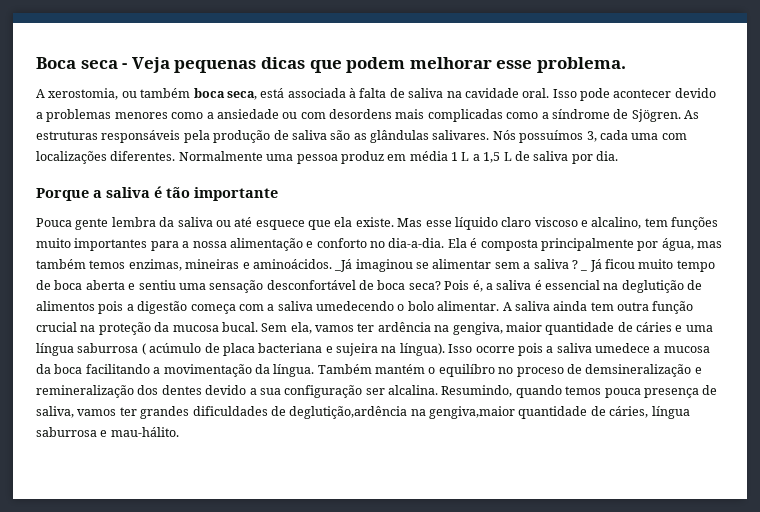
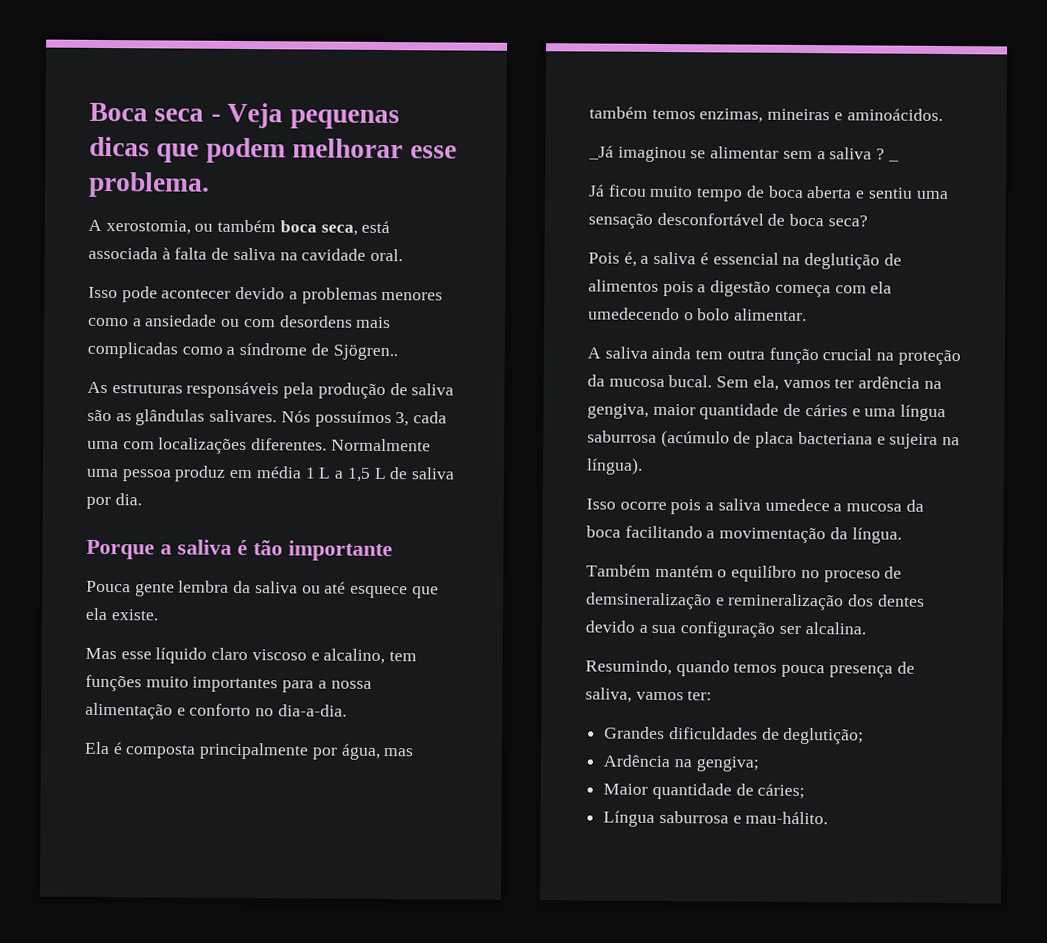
- A xerostomia, ou também boca seca, está associada à falta de saliva na cavidade oral. Isso pode acontecer devido a problemas menores como a ansiedade ou com desordens mais complicadas como a síndrome de Sjögren. As estruturas responsáveis pela produção de saliva são as glândulas salivares.
+ A xerostomia, ou também boca seca, está associada à falta de saliva na cavidade oral.
+ Isso pode acontecer devido a problemas menores como a ansiedade ou com desordens mais complicadas como a síndrome de Sjögren..
+ As estruturas responsáveis pela produção de saliva são as glândulas salivares.
- Pouca gente lembra da saliva ou até esquece que ela existe. Mas esse líquido claro viscoso e alcalino, tem funções muito importantes para a nossa alimentação e conforto no dia-a-dia. Ela é composta principalmente por água, mas também temos enzimas, mineiras e aminoácidos. _Já imaginou se alimentar sem a saliva ?
+ Pouca gente lembra da saliva ou até esquece que ela existe.
+ Mas esse líquido claro viscoso e alcalino, tem funções muito importantes para a nossa alimentação e conforto no dia-a-dia.
+ Ela é composta principalmente por água, mas também temos enzimas, mineiras e aminoácidos.
+ _Já imaginou se alimentar sem a saliva ?
- _ Já ficou muito tempo de boca aberta e sentiu uma sensação desconfortável de boca seca? Pois é, a saliva é essencial na deglutição de alimentos pois a digestão começa com a saliva umedecendo o bolo alimentar. A saliva ainda tem outra função crucial na proteção da mucosa bucal.
+ _
+ Já ficou muito tempo de boca aberta e sentiu uma sensação desconfortável de boca seca?
+ Pois é, a saliva é essencial na deglutição de alimentos pois a digestão começa com ela umedecendo o bolo alimentar.
+ A saliva ainda tem outra função crucial na proteção da mucosa bucal.
- Sem ela, vamos ter ardência na gengiva, maior quantidade de cáries e uma língua saburrosa ( acúmulo de placa bacteriana e sujeira na língua). Isso ocorre pois a saliva umedece a mucosa da boca facilitando a movimentação da língua. Também mantém o equilíbro no proceso de demsineralização e remineralização dos dentes devido a sua configuração ser alcalina. Resumindo, quando temos pouca presença de saliva, vamos ter grandes dificuldades de deglutição,ardência na gengiva,maior quantidade de cáries, língua saburrosa e mau-hálito.
+ Sem ela, vamos ter ardência na gengiva, maior quantidade de cáries e uma língua saburrosa (acúmulo de placa bacteriana e sujeira na língua).
+ Isso ocorre pois a saliva umedece a mucosa da boca facilitando a movimentação da língua.
+ Também mantém o equilíbro no proceso de demsineralização e remineralização dos dentes devido a sua configuração ser alcalina.
+ Resumindo, quando temos pouca presença de saliva, vamos ter:
+ Grandes dificuldades de deglutição;
+ Ardência na gengiva;
+ Maior quantidade de cáries;
+ Língua saburrosa e mau-hálito.

